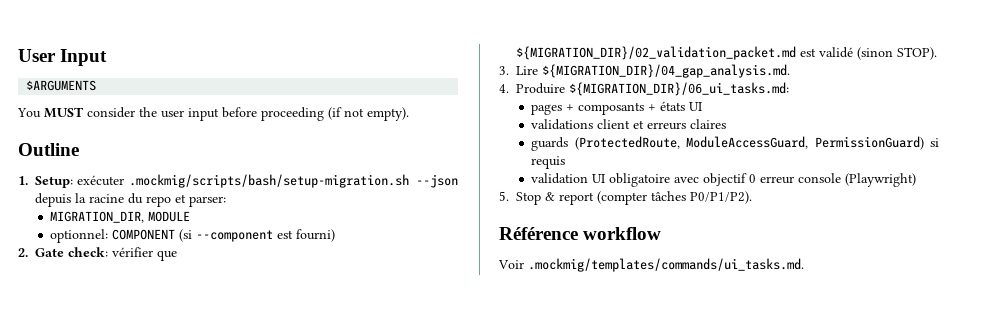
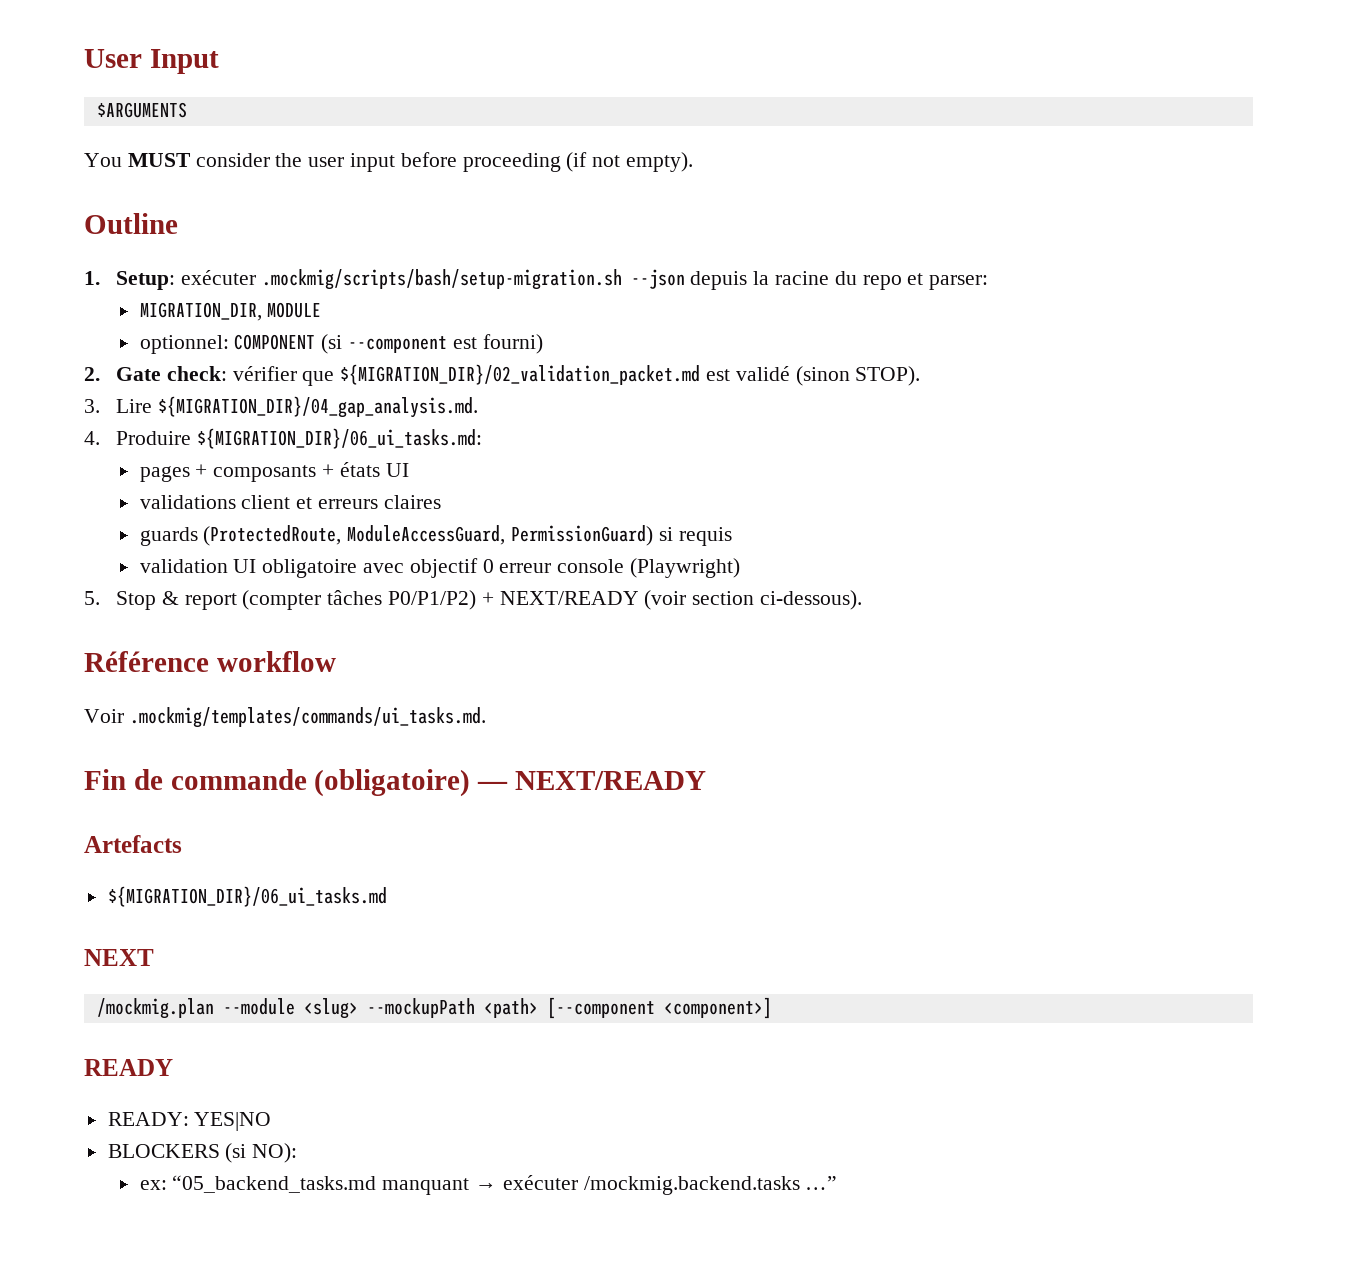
- 5. Stop & report (compter tâches P0/P1/P2).
+ 5. Stop & report (compter tâches P0/P1/P2) + NEXT/READY (voir section ci-dessous).
  Référence workflow
  Voir .mockmig/templates/commands/ui_tasks.md.
+ Fin de commande (obligatoire) — NEXT/READY
+ Artefacts
+ ${MIGRATION_DIR}/06_ui_tasks.md
+ NEXT
+ /mockmig.plan --module <slug> --mockupPath <path> [--component <component>]
+ READY
+ READY: YES|NO
+ BLOCKERS (si NO):
+ ex: “05_backend_tasks.md manquant → exécuter /mockmig.backend.tasks …”

